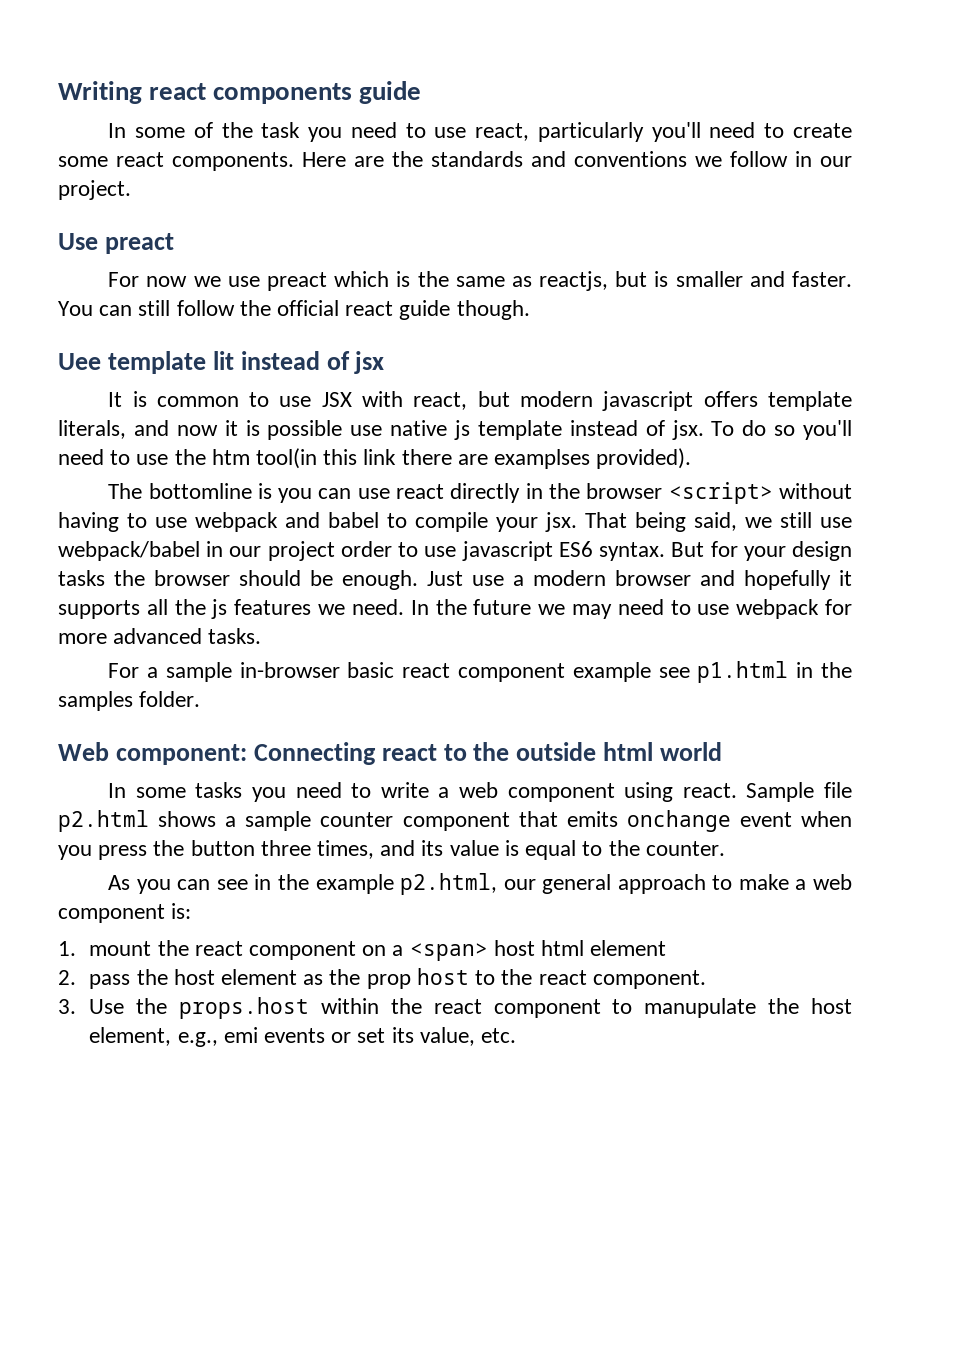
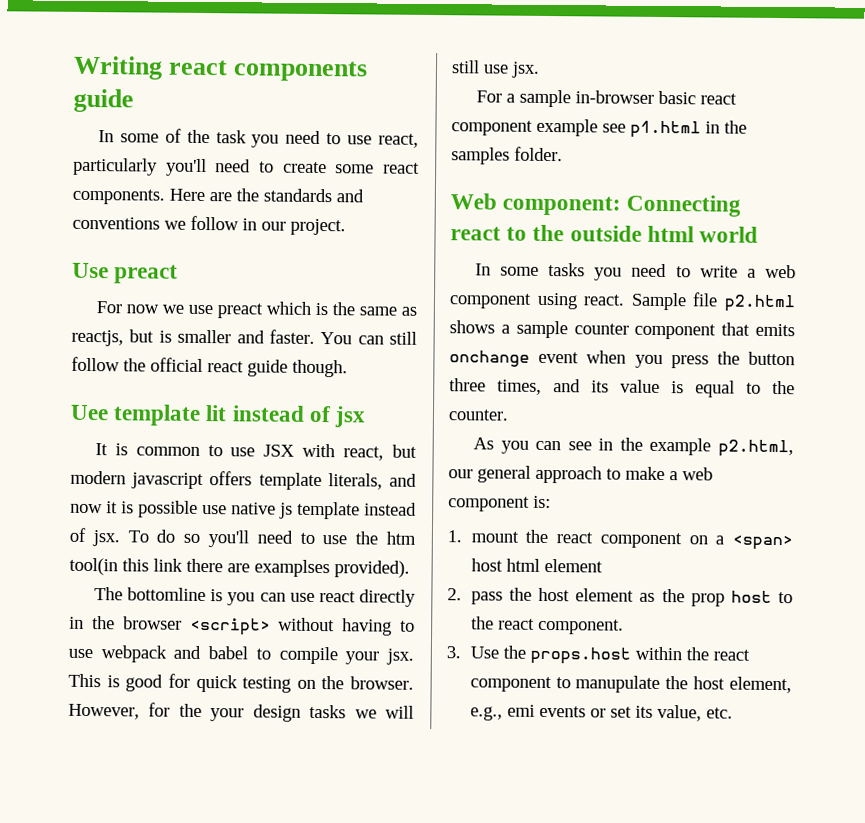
- That being said, we still use webpack/babel in our project order to use javascript ES6 syntax. But for your design tasks the browser should be enough. Just use a modern browser and hopefully it supports all the js features we need. In the future we may need to use webpack for more advanced tasks.
+ This is good for quick testing on the browser. However, for the your design tasks we will still use jsx.

